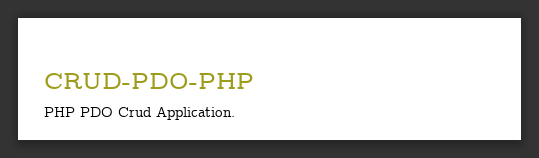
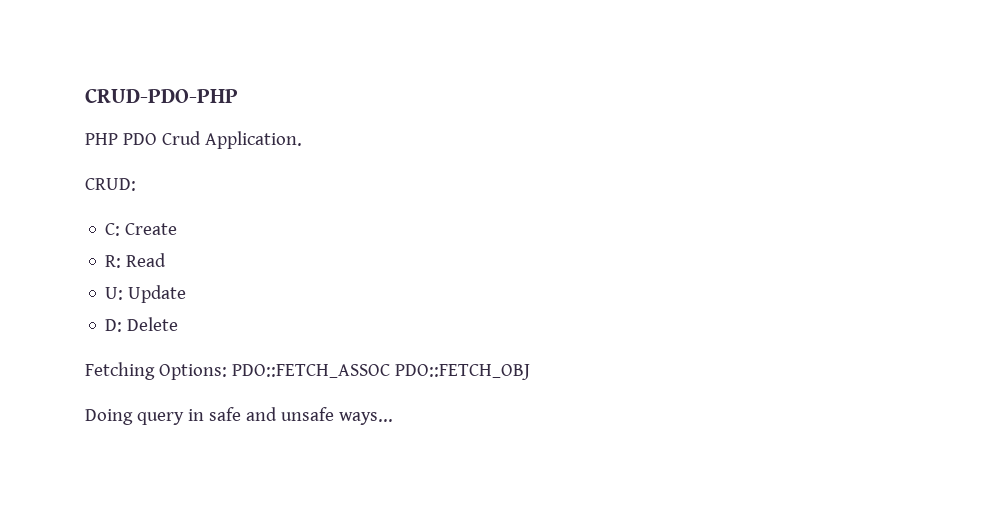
+ CRUD:
+ C: Create
+ R: Read
+ U: Update
+ D: Delete
+ Fetching Options: PDO::FETCH_ASSOC PDO::FETCH_OBJ
+ Doing query in safe and unsafe ways...

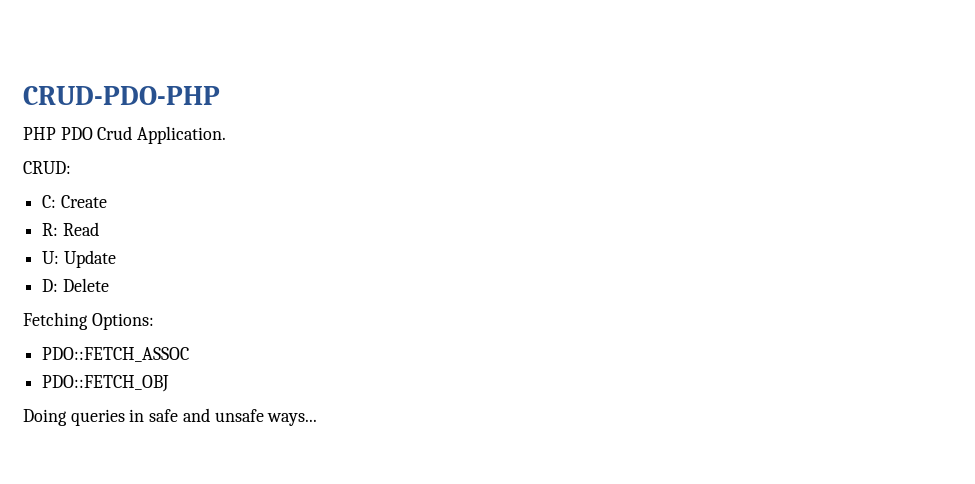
- Fetching Options: PDO::FETCH_ASSOC PDO::FETCH_OBJ
+ Fetching Options:
+ PDO::FETCH_ASSOC
+ PDO::FETCH_OBJ
- Doing query in safe and unsafe ways...
+ Doing queries in safe and unsafe ways...

